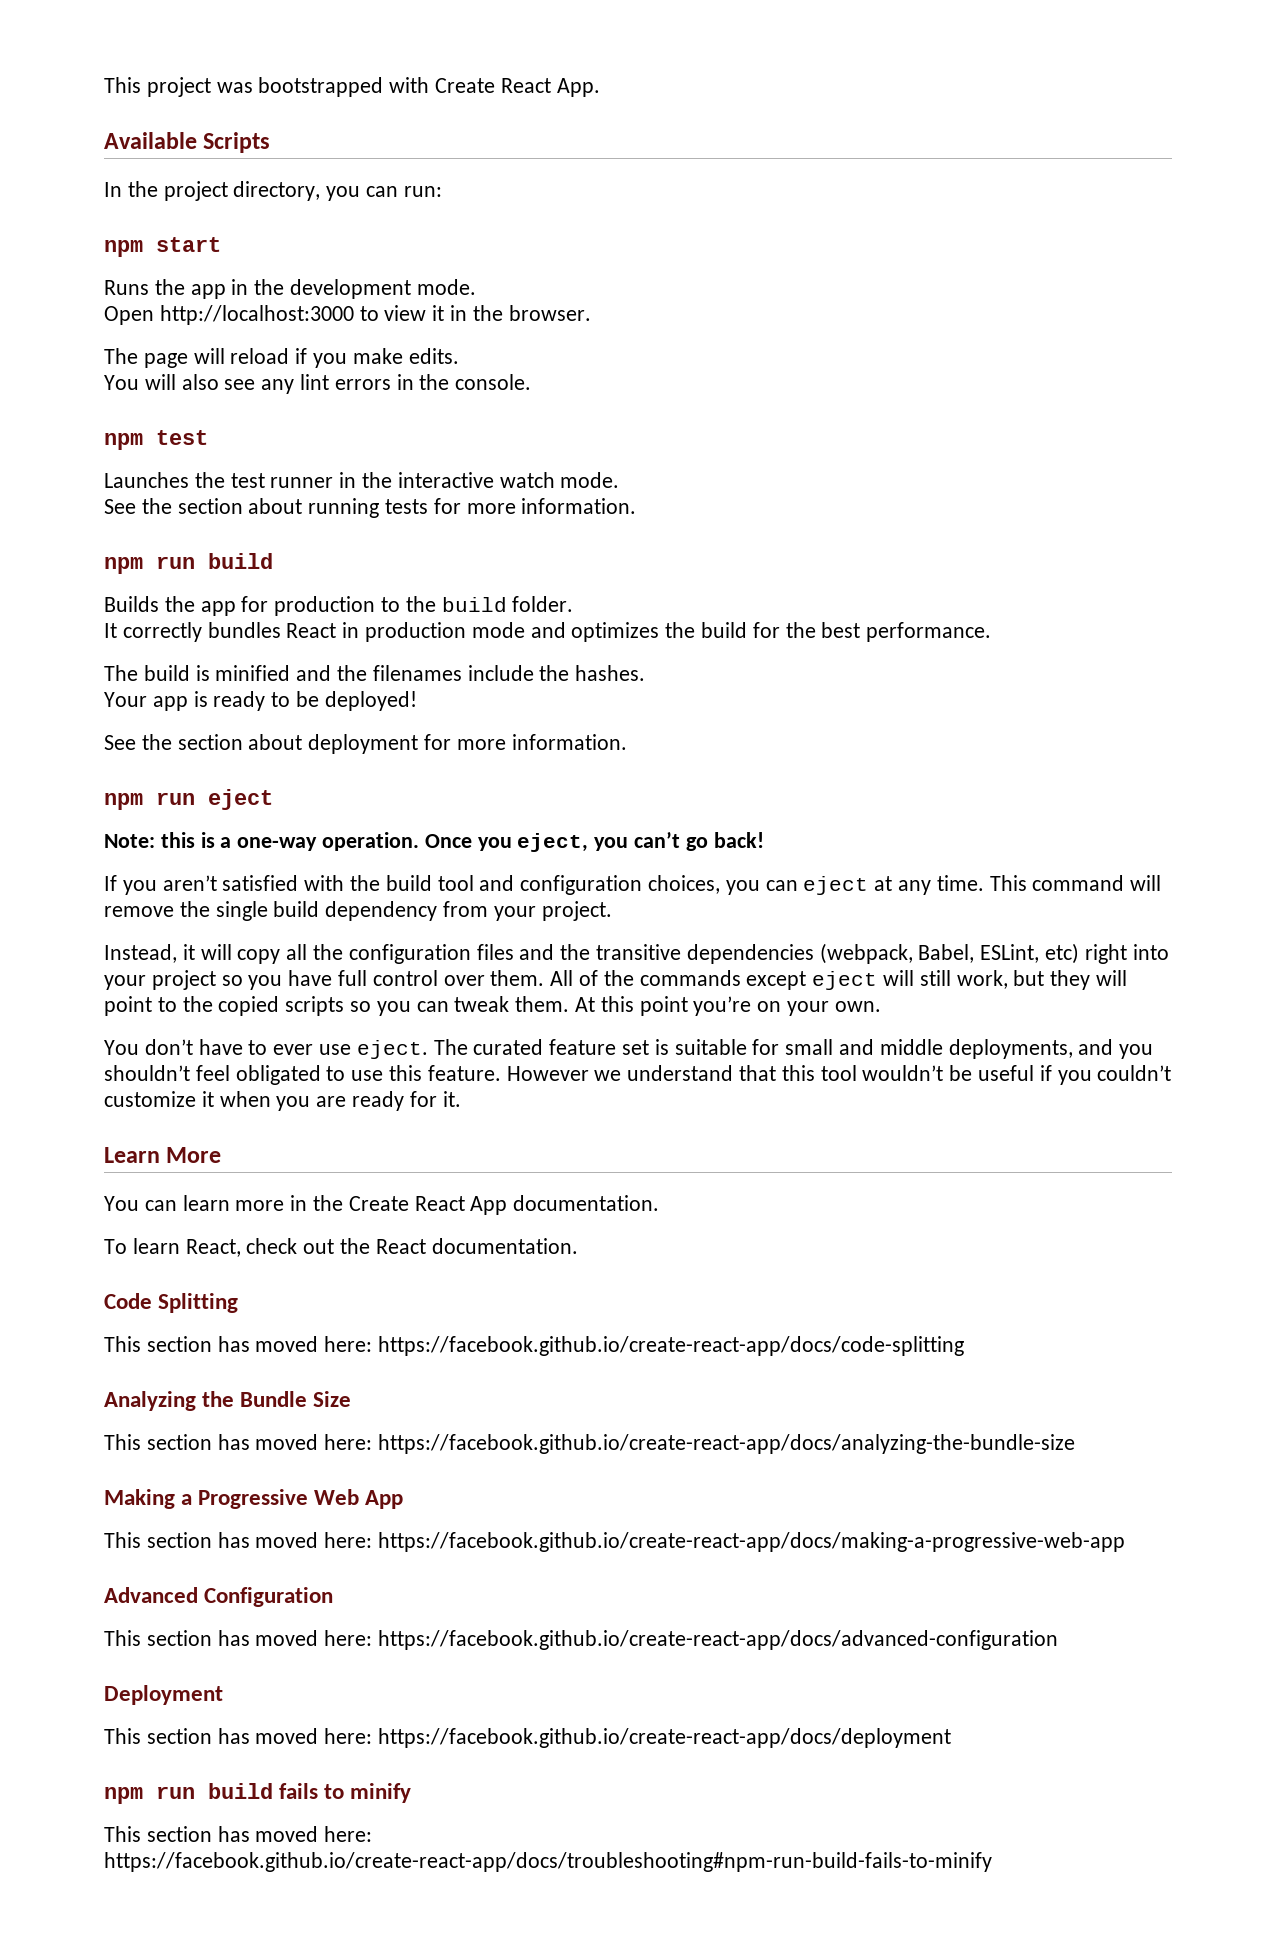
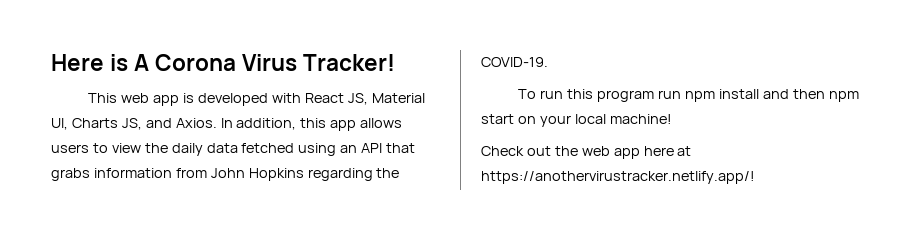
- This project was bootstrapped with Create React App.
- Available Scripts
- In the project directory, you can run:
- npm start
- Runs the app in the development mode.
- Open http://localhost:3000 to view it in the browser.
- The page will reload if you make edits.
- You will also see any lint errors in the console.
- npm test
- Launches the test runner in the interactive watch mode.
- See the section about running tests for more information.
- npm run build
- Builds the app for production to the build folder.
- It correctly bundles React in production mode and optimizes the build for the best performance.
- The build is minified and the filenames include the hashes.
- Your app is ready to be deployed!
- See the section about deployment for more information.
- npm run eject
- Note: this is a one-way operation. Once you eject, you can’t go back!
- If you aren’t satisfied with the build tool and configuration choices, you can eject at any time. This command will remove the single build dependency from your project.
- Instead, it will copy all the configuration files and the transitive dependencies (webpack, Babel, ESLint, etc) right into your project so you have full control over them. All of the commands except eject will still work, but they will point to the copied scripts so you can tweak them. At this point you’re on your own.
- You don’t have to ever use eject. The curated feature set is suitable for small and middle deployments, and you shouldn’t feel obligated to use this feature. However we understand that this tool wouldn’t be useful if you couldn’t customize it when you are ready for it.
- Learn More
- You can learn more in the Create React App documentation.
- To learn React, check out the React documentation.
- Code Splitting
- This section has moved here: https://facebook.github.io/create-react-app/docs/code-splitting
- Analyzing the Bundle Size
- This section has moved here: https://facebook.github.io/create-react-app/docs/analyzing-the-bundle-size
- Making a Progressive Web App
- This section has moved here: https://facebook.github.io/create-react-app/docs/making-a-progressive-web-app
- Advanced Configuration
- This section has moved here: https://facebook.github.io/create-react-app/docs/advanced-configuration
- Deployment
- This section has moved here: https://facebook.github.io/create-react-app/docs/deployment
- npm run build fails to minify
- This section has moved here: https://facebook.github.io/create-react-app/docs/troubleshooting#npm-run-build-fails-to-minify
+ Here is A Corona Virus Tracker!
+ This web app is developed with React JS, Material UI, Charts JS, and Axios. In addition, this app allows users to view the daily data fetched using an API that grabs information from John Hopkins regarding the COVID-19.
+ To run this program run npm install and then npm start on your local machine!
+ Check out the web app here at https://anothervirustracker.netlify.app/!

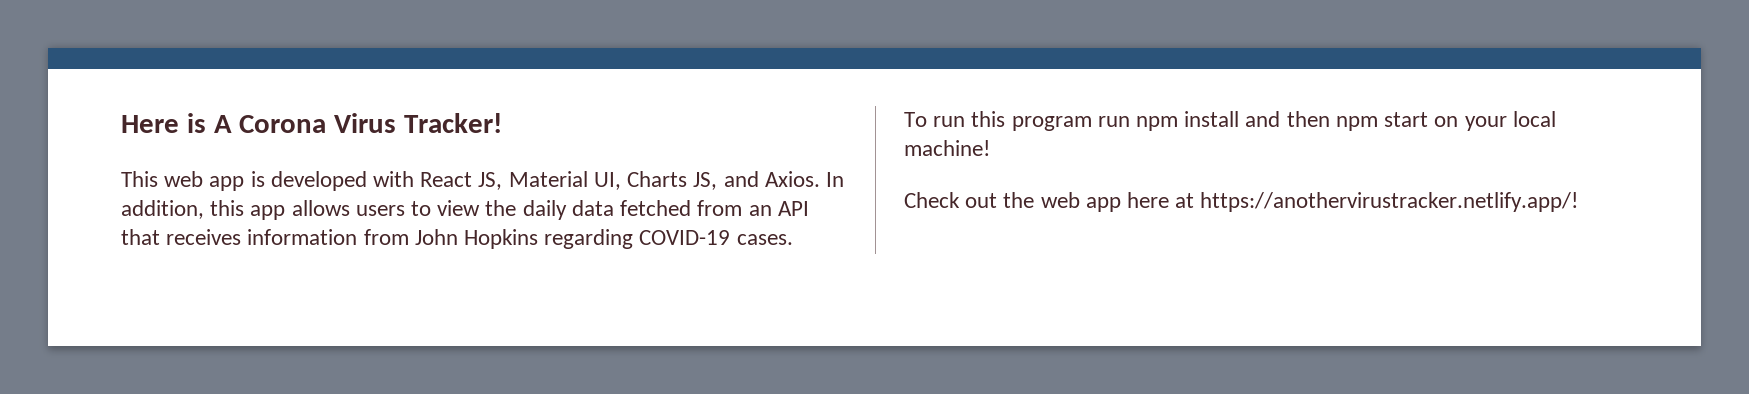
- In addition, this app allows users to view the daily data fetched using an API that grabs information from John Hopkins regarding the COVID-19.
+ In addition, this app allows users to view the daily data fetched from an API that receives information from John Hopkins regarding COVID-19 cases.

